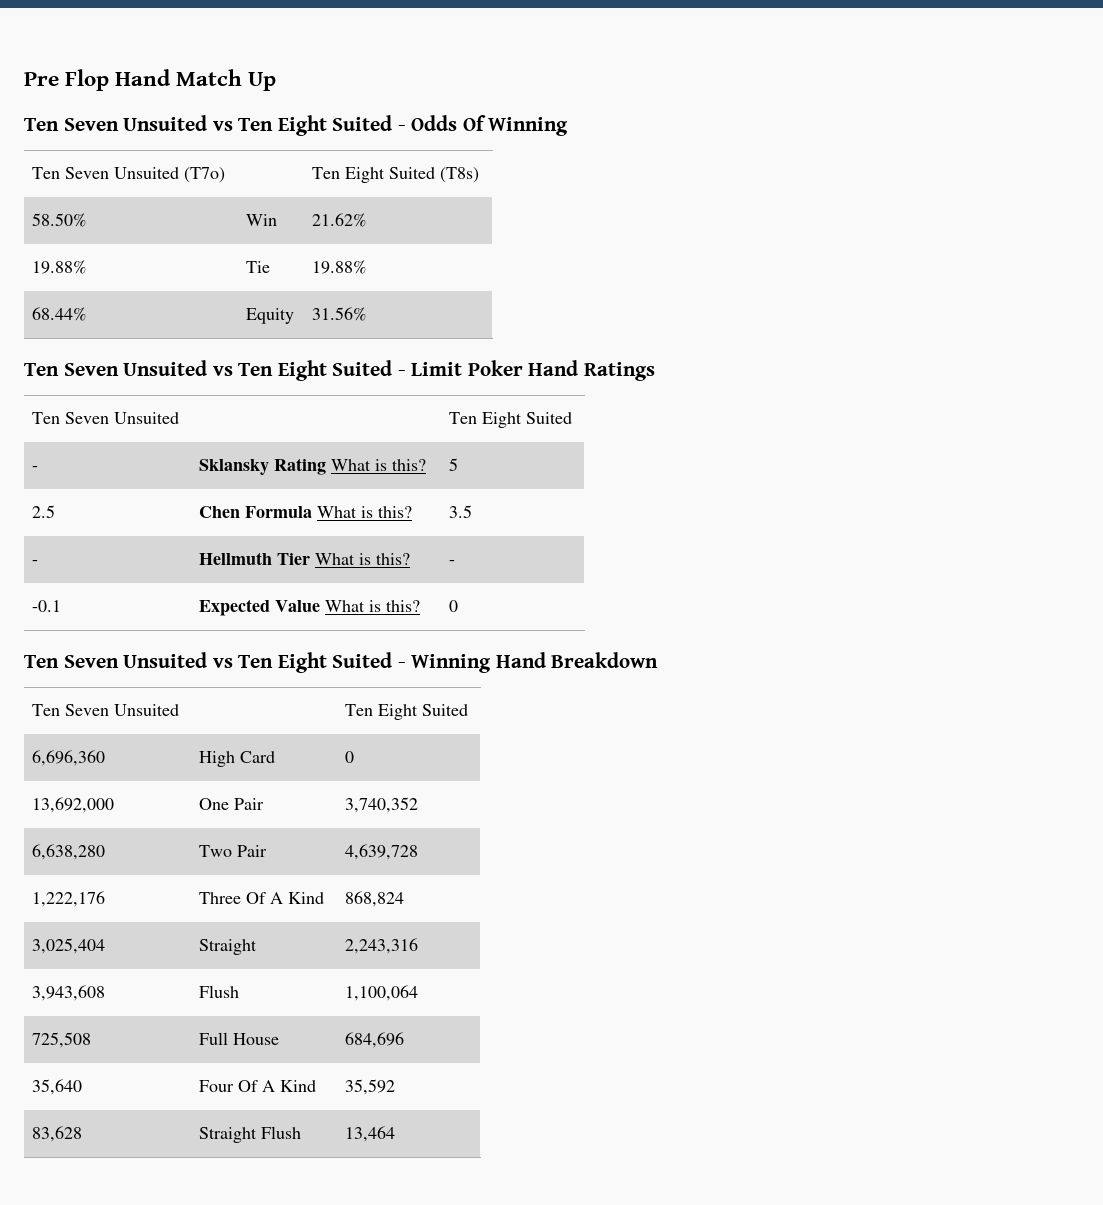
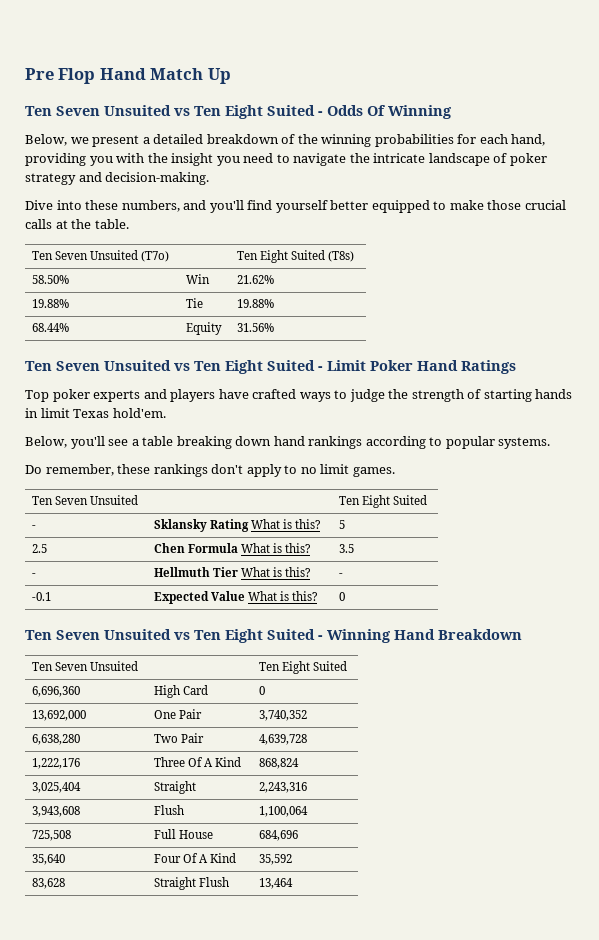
+ Below, we present a detailed breakdown of the winning probabilities for each hand, providing you with the insight you need to navigate the intricate landscape of poker strategy and decision-making.
+ Dive into these numbers, and you'll find yourself better equipped to make those crucial calls at the table.
+ Top poker experts and players have crafted ways to judge the strength of starting hands in limit Texas hold'em.
+ Below, you'll see a table breaking down hand rankings according to popular systems.
+ Do remember, these rankings don't apply to no limit games.

